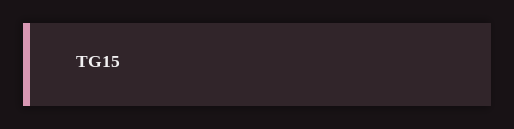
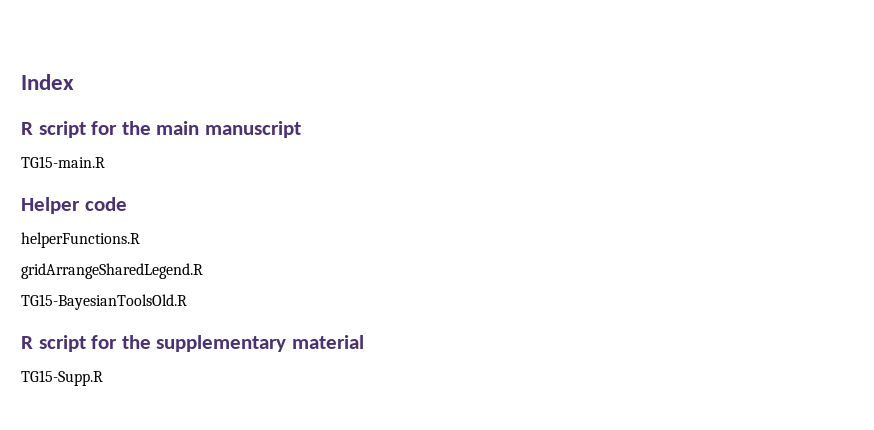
- TG15
+ Index
+ R script for the main manuscript
+ TG15-main.R
+ Helper code
+ helperFunctions.R
+ gridArrangeSharedLegend.R
+ TG15-BayesianToolsOld.R
+ R script for the supplementary material
+ TG15-Supp.R

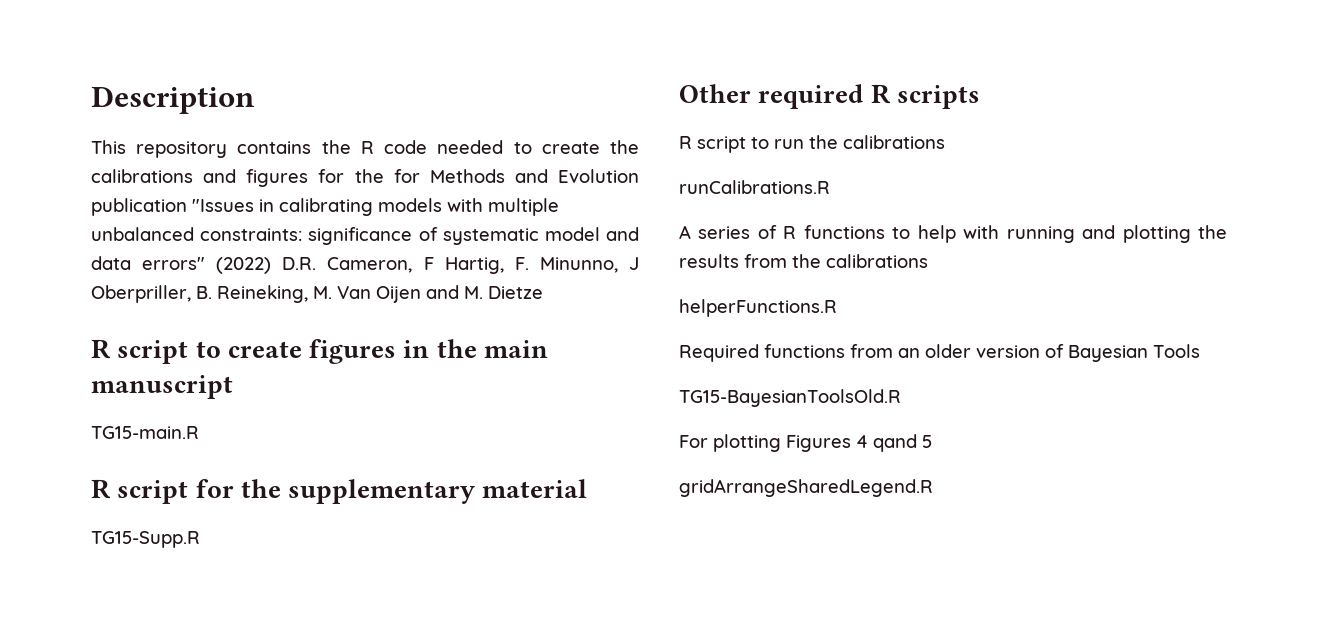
- Index
- R script for the main manuscript
+ Description
+ This repository contains the R code needed to create the calibrations and figures for the for Methods and Evolution publication "Issues in calibrating models with multiple unbalanced constraints: significance of systematic model and data errors" (2022) D.R. Cameron, F Hartig, F. Minunno, J Oberpriller, B. Reineking, M. Van Oijen and M. Dietze
+ R script to create figures in the main manuscript
- Helper code
- helperFunctions.R
- gridArrangeSharedLegend.R
- TG15-BayesianToolsOld.R
+ Other required R scripts
+ R script to run the calibrations
+ runCalibrations.R
+ A series of R functions to help with running and plotting the results from the calibrations
+ helperFunctions.R
+ Required functions from an older version of Bayesian Tools
+ TG15-BayesianToolsOld.R
+ For plotting Figures 4 qand 5
+ gridArrangeSharedLegend.R

